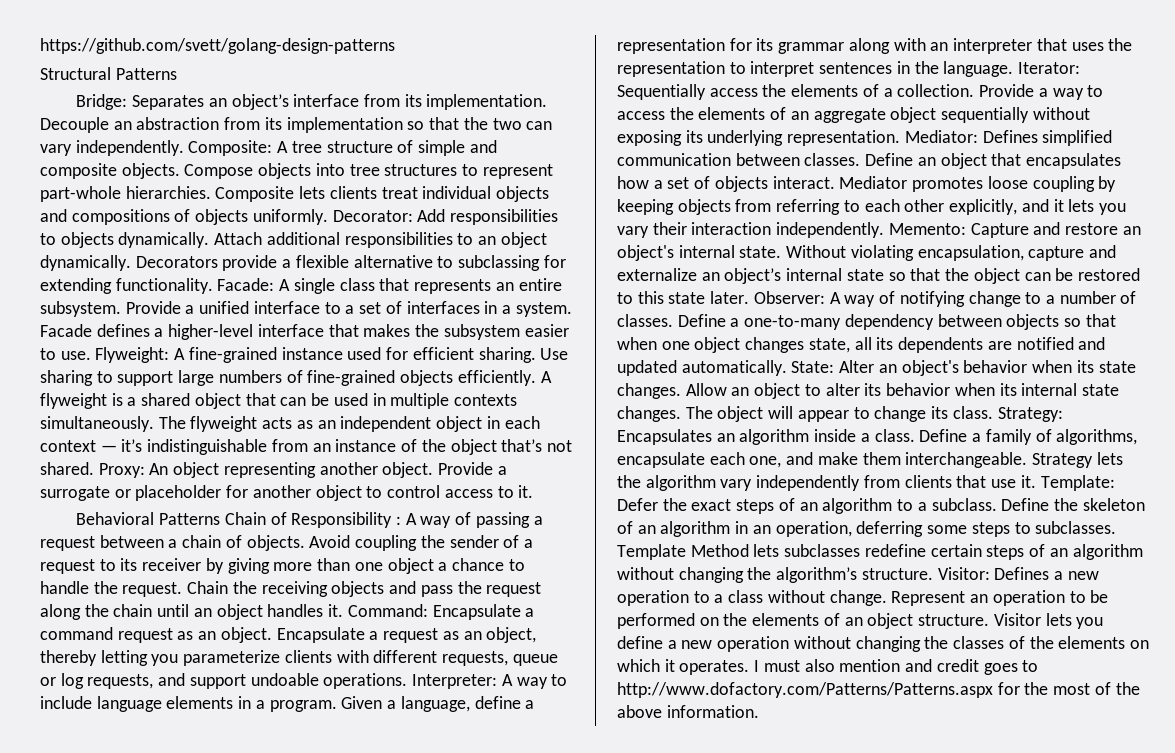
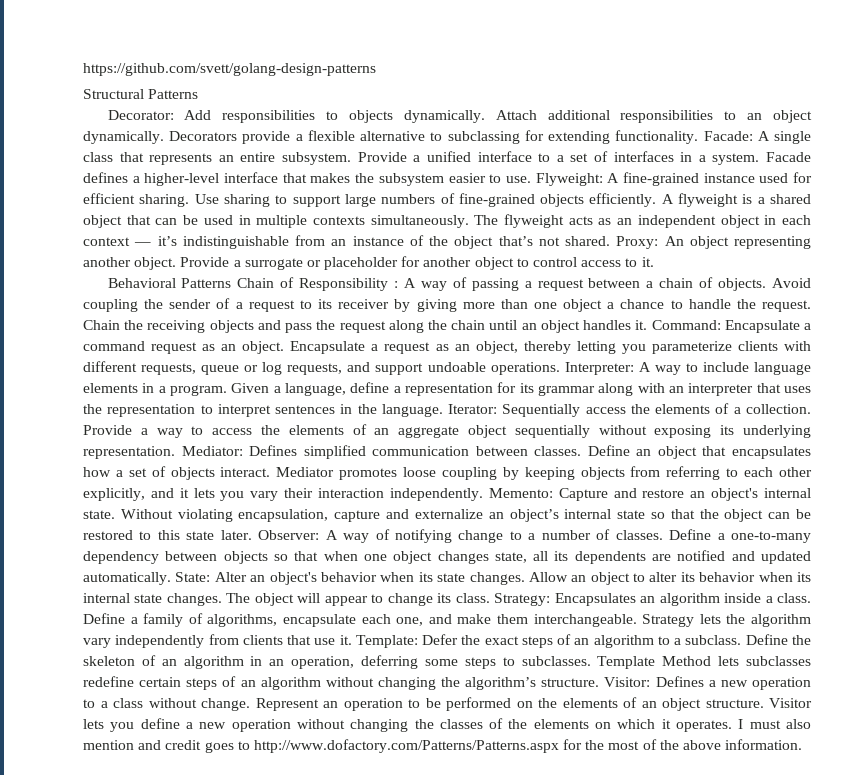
- Bridge: Separates an object’s interface from its implementation. Decouple an abstraction from its implementation so that the two can vary independently. Composite: A tree structure of simple and composite objects. Compose objects into tree structures to represent part-whole hierarchies. Composite lets clients treat individual objects and compositions of objects uniformly.

